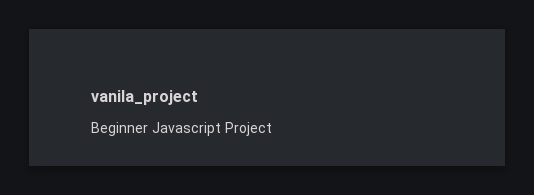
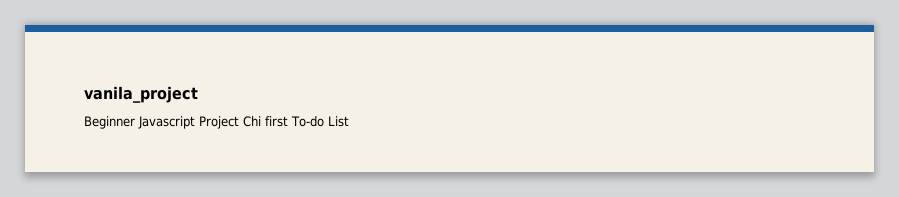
- Beginner Javascript Project
+ Beginner Javascript Project Chi first To-do List

